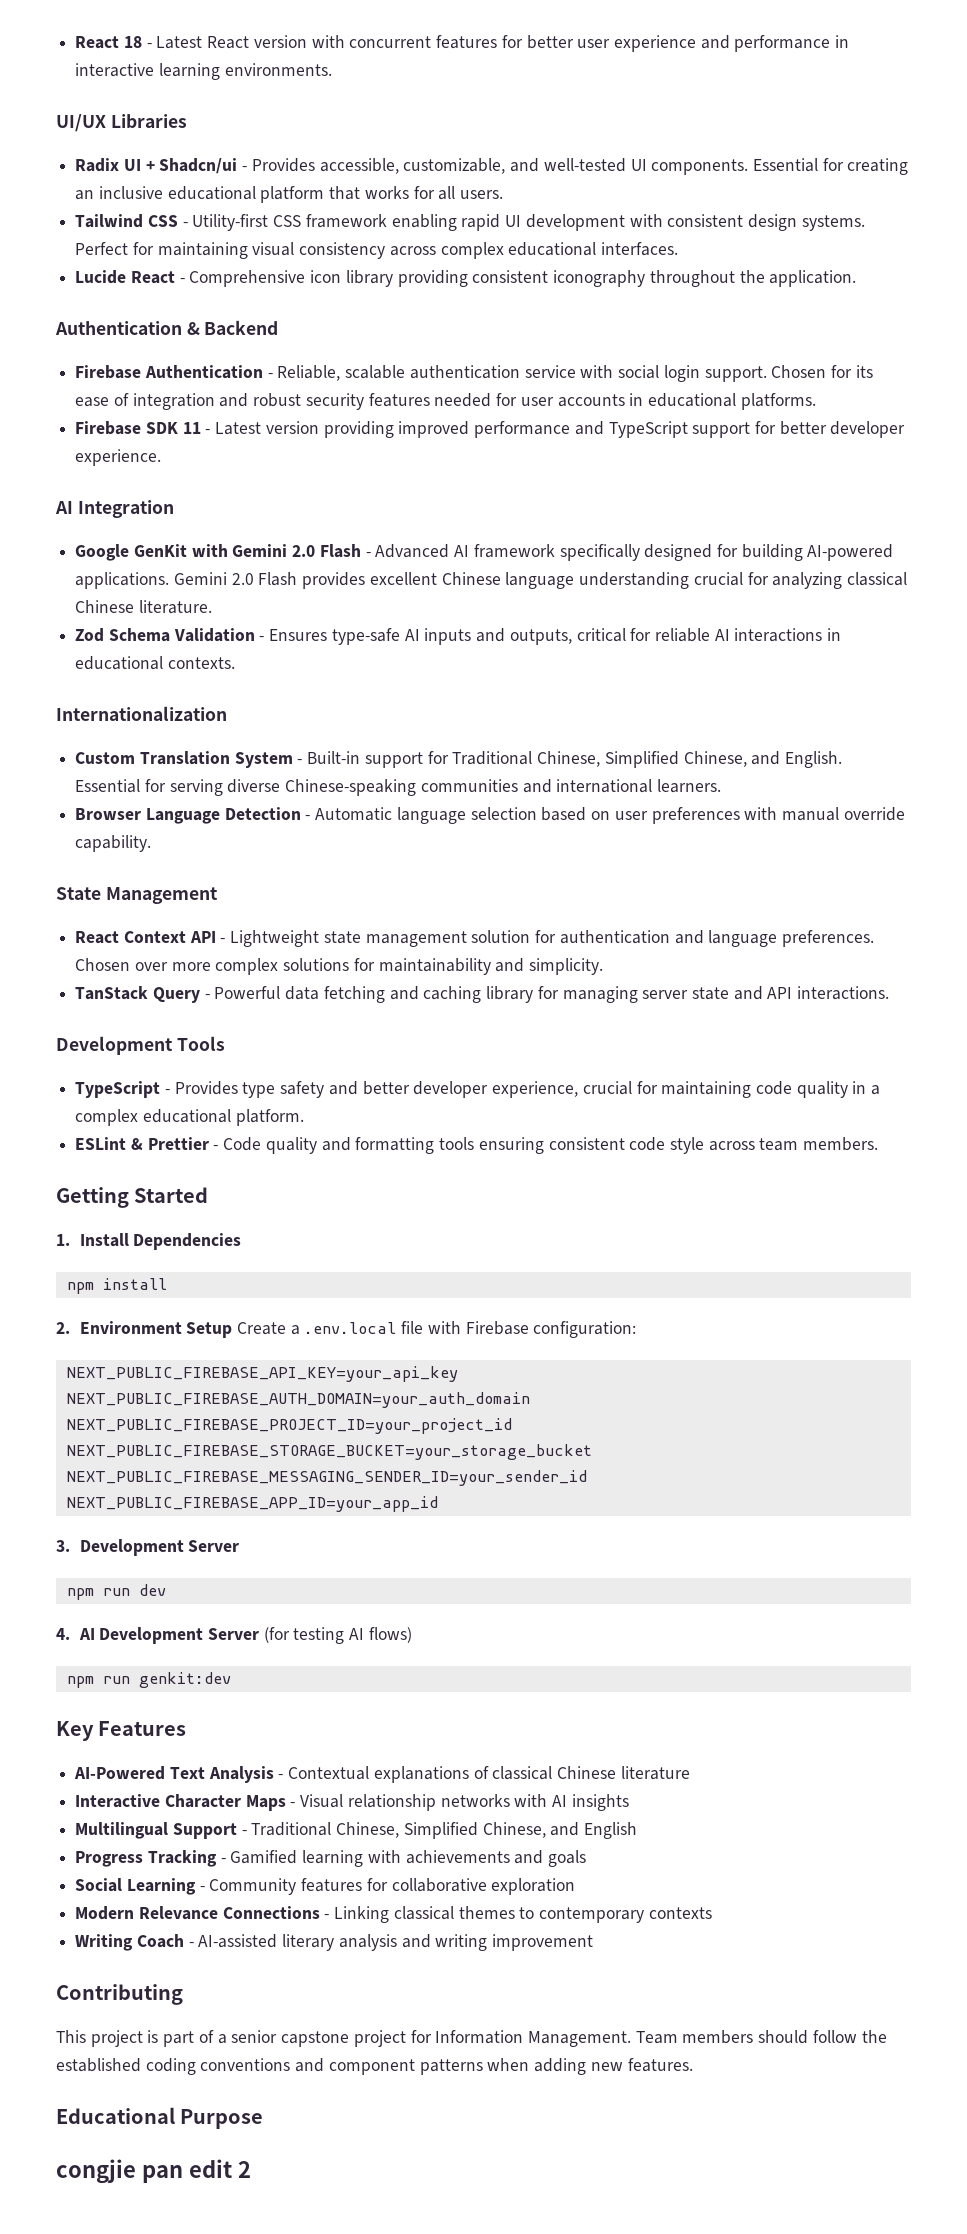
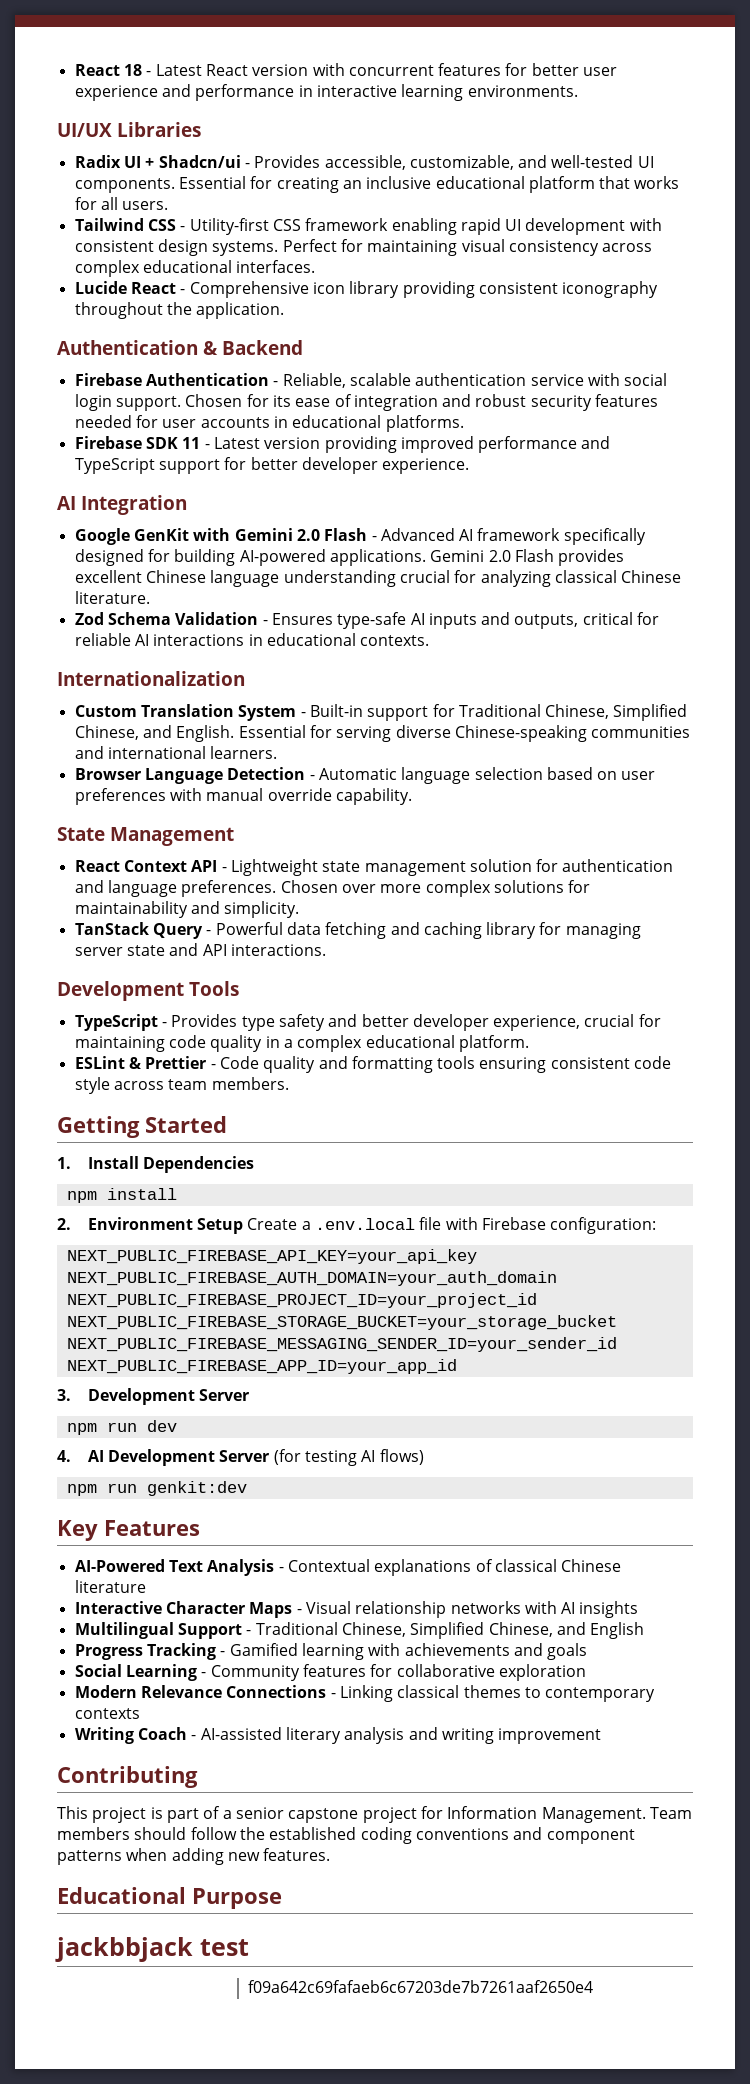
- congjie pan edit 2
+ jackbbjack test
+ f09a642c69fafaeb6c67203de7b7261aaf2650e4

